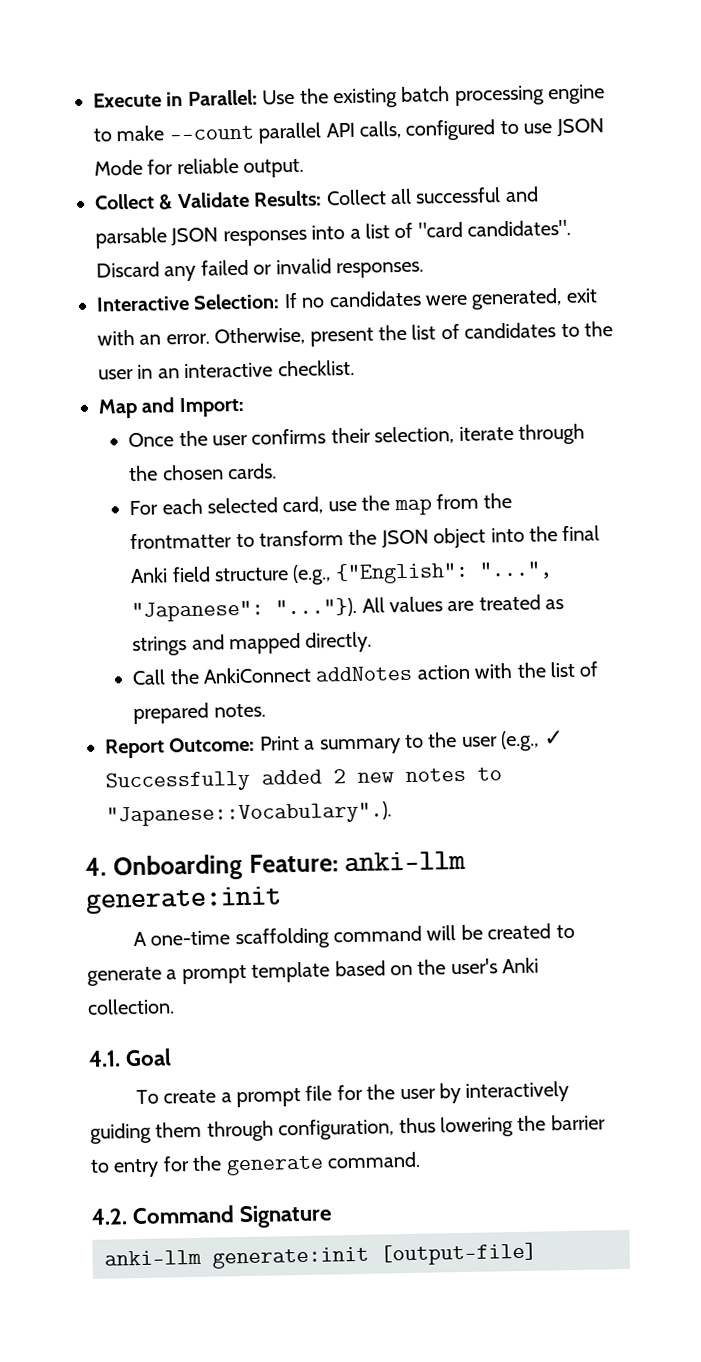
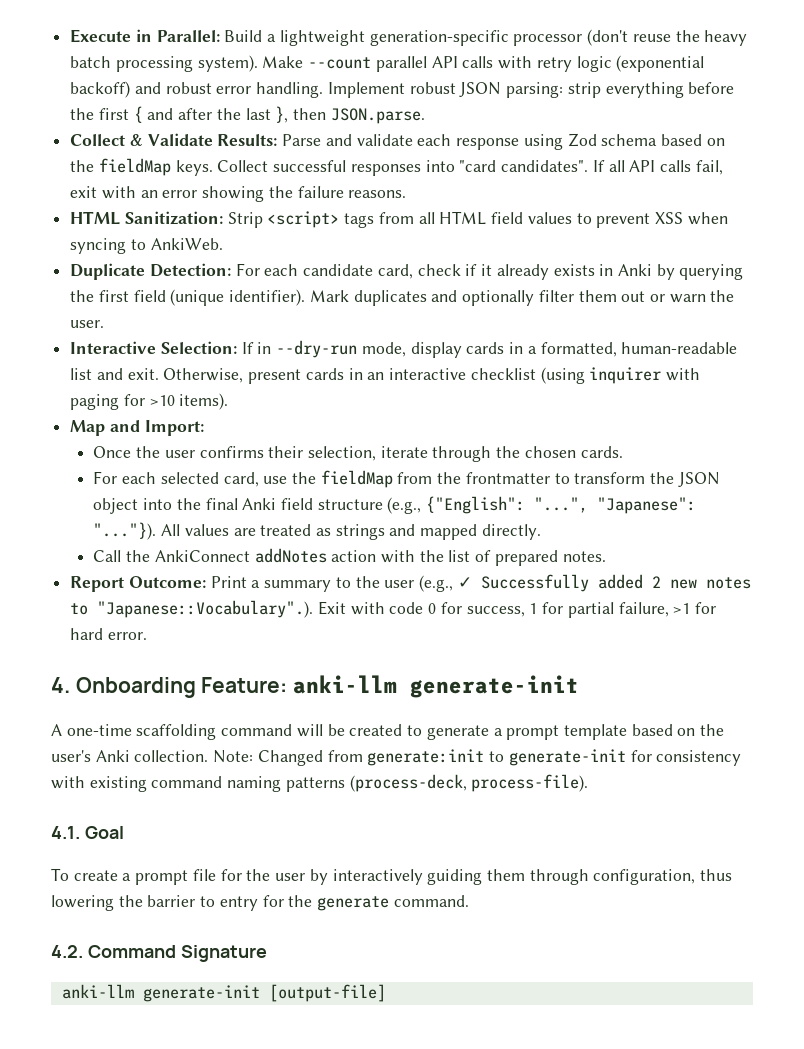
- Execute in Parallel: Use the existing batch processing engine to make --count parallel API calls, configured to use JSON Mode for reliable output.
- Collect & Validate Results: Collect all successful and parsable JSON responses into a list of "card candidates". Discard any failed or invalid responses.
- Interactive Selection: If no candidates were generated, exit with an error. Otherwise, present the list of candidates to the user in an interactive checklist.
+ Execute in Parallel: Build a lightweight generation-specific processor (don't reuse the heavy batch processing system). Make --count parallel API calls with retry logic (exponential backoff) and robust error handling. Implement robust JSON parsing: strip everything before the first { and after the last }, then JSON.parse.
+ Collect & Validate Results: Parse and validate each response using Zod schema based on the fieldMap keys. Collect successful responses into "card candidates". If all API calls fail, exit with an error showing the failure reasons.
+ HTML Sanitization: Strip <script> tags from all HTML field values to prevent XSS when syncing to AnkiWeb.
+ Duplicate Detection: For each candidate card, check if it already exists in Anki by querying the first field (unique identifier). Mark duplicates and optionally filter them out or warn the user.
+ Interactive Selection: If in --dry-run mode, display cards in a formatted, human-readable list and exit. Otherwise, present cards in an interactive checklist (using inquirer with paging for >10 items).
- For each selected card, use the map from the frontmatter to transform the JSON object into the final Anki field structure (e.g., {"English": "...", "Japanese": "..."}). All values are treated as strings and mapped directly.
+ For each selected card, use the fieldMap from the frontmatter to transform the JSON object into the final Anki field structure (e.g., {"English": "...", "Japanese": "..."}). All values are treated as strings and mapped directly.
- Report Outcome: Print a summary to the user (e.g., ✓ Successfully added 2 new notes to "Japanese::Vocabulary".).
+ Report Outcome: Print a summary to the user (e.g., ✓ Successfully added 2 new notes to "Japanese::Vocabulary".). Exit with code 0 for success, 1 for partial failure, >1 for hard error.
- 4. Onboarding Feature: anki-llm generate:init
+ 4. Onboarding Feature: anki-llm generate-init
+ Note: Changed from generate:init to generate-init for consistency with existing command naming patterns (process-deck, process-file).
- anki-llm generate:init [output-file]
+ anki-llm generate-init [output-file]

